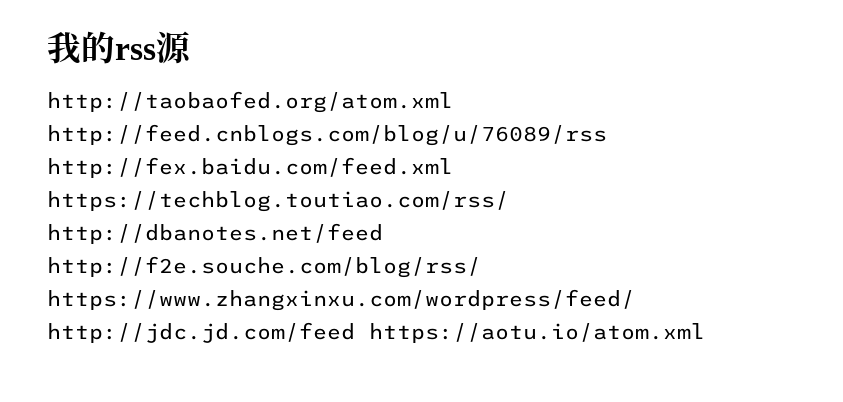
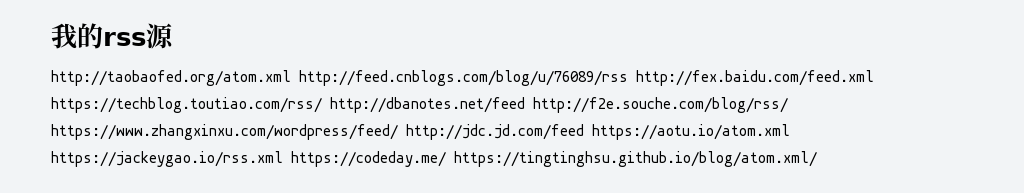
- http://taobaofed.org/atom.xml http://feed.cnblogs.com/blog/u/76089/rss http://fex.baidu.com/feed.xml https://techblog.toutiao.com/rss/ http://dbanotes.net/feed http://f2e.souche.com/blog/rss/ https://www.zhangxinxu.com/wordpress/feed/ http://jdc.jd.com/feed https://aotu.io/atom.xml
+ http://taobaofed.org/atom.xml http://feed.cnblogs.com/blog/u/76089/rss http://fex.baidu.com/feed.xml https://techblog.toutiao.com/rss/ http://dbanotes.net/feed http://f2e.souche.com/blog/rss/ https://www.zhangxinxu.com/wordpress/feed/ http://jdc.jd.com/feed https://aotu.io/atom.xml https://jackeygao.io/rss.xml https://codeday.me/ https://tingtinghsu.github.io/blog/atom.xml/

